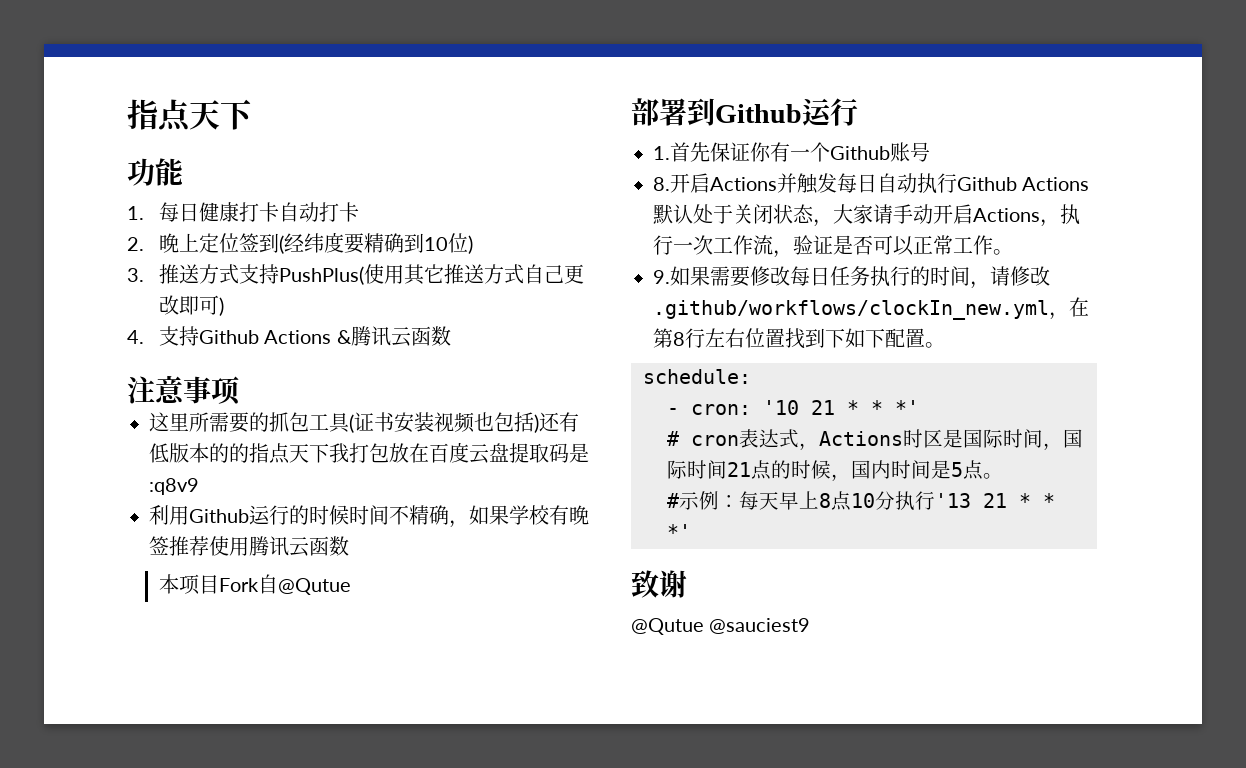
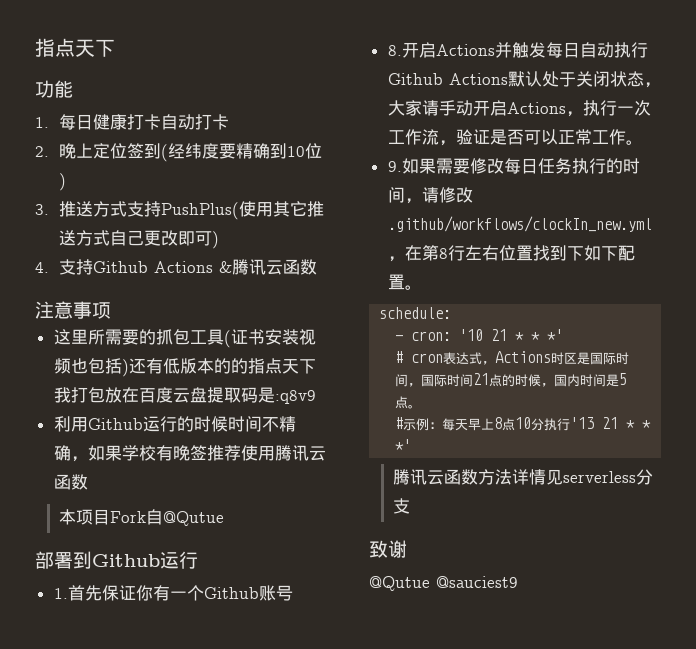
+ 腾讯云函数方法详情见serverless分支

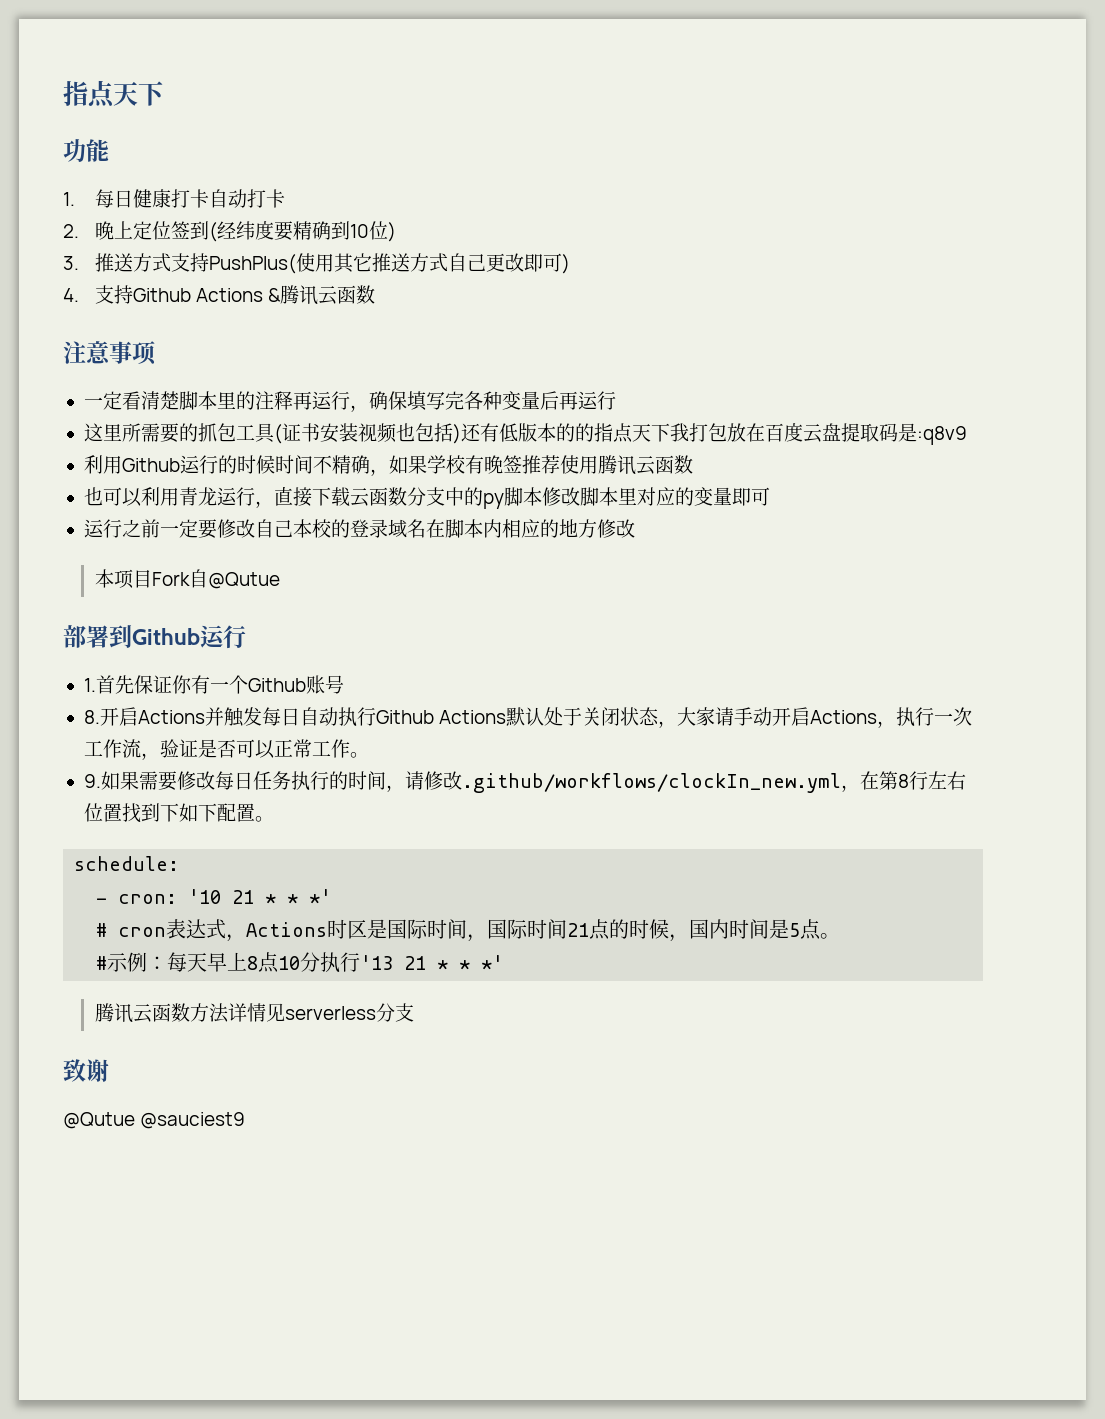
+ 一定看清楚脚本里的注释再运行，确保填写完各种变量后再运行
+ 也可以利用青龙运行，直接下载云函数分支中的py脚本修改脚本里对应的变量即可
+ 运行之前一定要修改自己本校的登录域名在脚本内相应的地方修改

